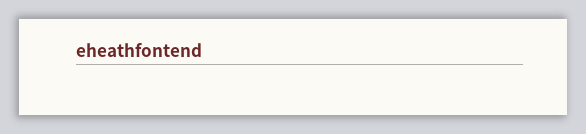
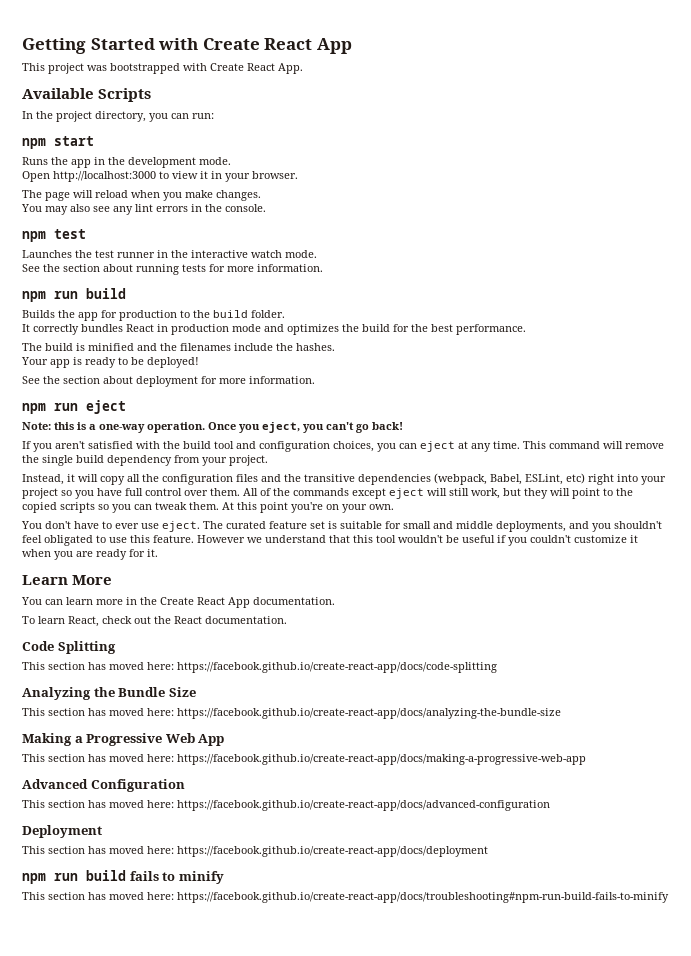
- eheathfontend
+ Getting Started with Create React App
+ This project was bootstrapped with Create React App.
+ Available Scripts
+ In the project directory, you can run:
+ npm start
+ Runs the app in the development mode.
+ Open http://localhost:3000 to view it in your browser.
+ The page will reload when you make changes.
+ You may also see any lint errors in the console.
+ npm test
+ Launches the test runner in the interactive watch mode.
+ See the section about running tests for more information.
+ npm run build
+ Builds the app for production to the build folder.
+ It correctly bundles React in production mode and optimizes the build for the best performance.
+ The build is minified and the filenames include the hashes.
+ Your app is ready to be deployed!
+ See the section about deployment for more information.
+ npm run eject
+ Note: this is a one-way operation. Once you eject, you can't go back!
+ If you aren't satisfied with the build tool and configuration choices, you can eject at any time. This command will remove the single build dependency from your project.
+ Instead, it will copy all the configuration files and the transitive dependencies (webpack, Babel, ESLint, etc) right into your project so you have full control over them. All of the commands except eject will still work, but they will point to the copied scripts so you can tweak them. At this point you're on your own.
+ You don't have to ever use eject. The curated feature set is suitable for small and middle deployments, and you shouldn't feel obligated to use this feature. However we understand that this tool wouldn't be useful if you couldn't customize it when you are ready for it.
+ Learn More
+ You can learn more in the Create React App documentation.
+ To learn React, check out the React documentation.
+ Code Splitting
+ This section has moved here: https://facebook.github.io/create-react-app/docs/code-splitting
+ Analyzing the Bundle Size
+ This section has moved here: https://facebook.github.io/create-react-app/docs/analyzing-the-bundle-size
+ Making a Progressive Web App
+ This section has moved here: https://facebook.github.io/create-react-app/docs/making-a-progressive-web-app
+ Advanced Configuration
+ This section has moved here: https://facebook.github.io/create-react-app/docs/advanced-configuration
+ Deployment
+ This section has moved here: https://facebook.github.io/create-react-app/docs/deployment
+ npm run build fails to minify
+ This section has moved here: https://facebook.github.io/create-react-app/docs/troubleshooting#npm-run-build-fails-to-minify

